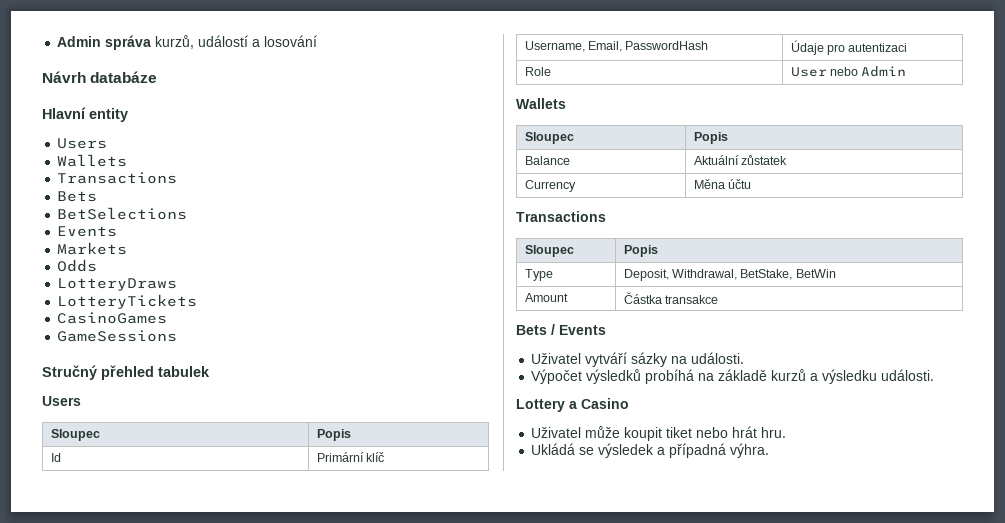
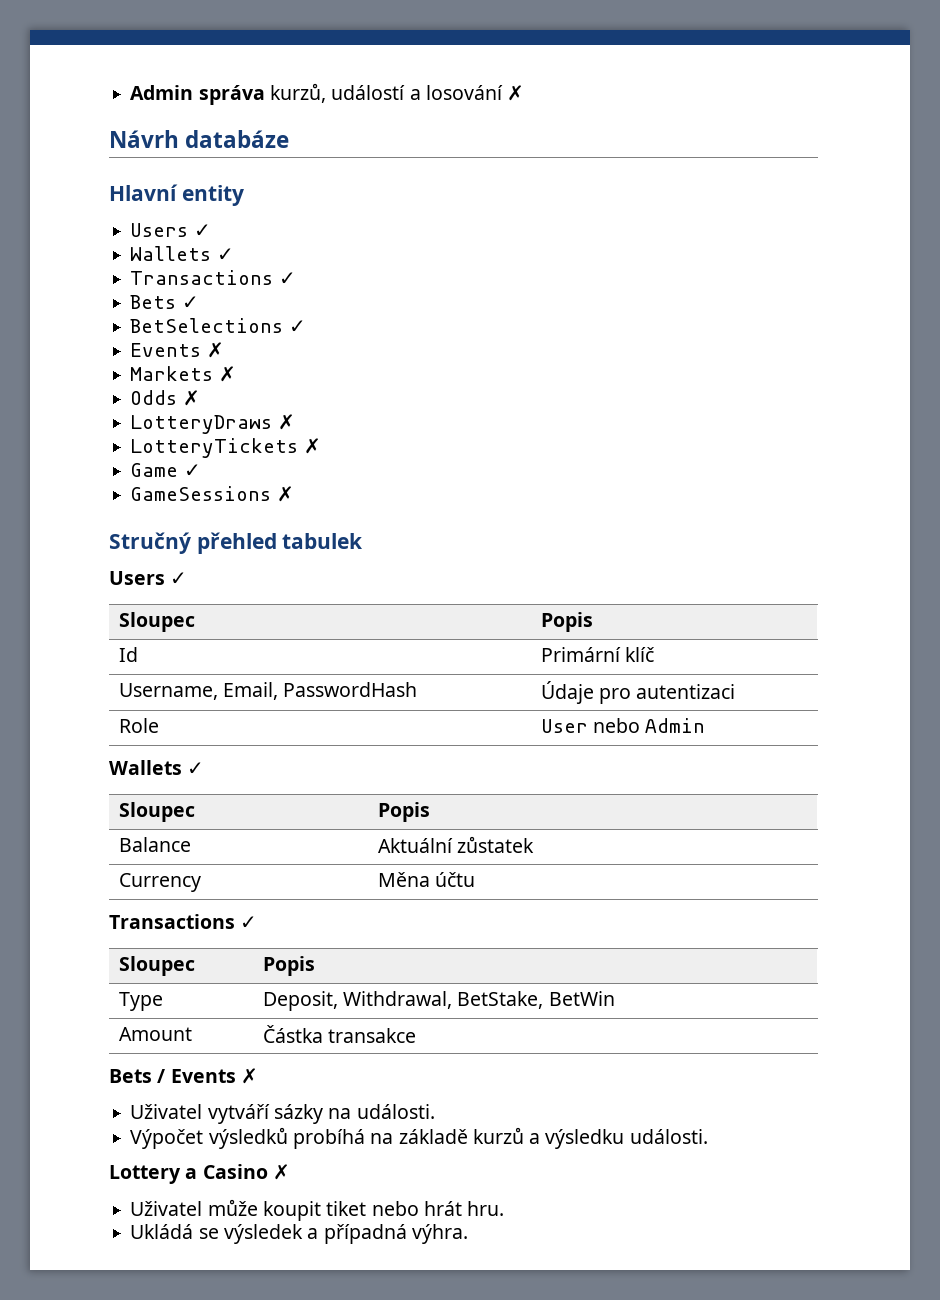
- Admin správa kurzů, událostí a losování
+ Admin správa kurzů, událostí a losování ✗
  Hlavní entity
- Users
- Wallets
- Transactions
- Bets
+ Users ✓
+ Wallets ✓
+ Transactions ✓
+ Bets ✓
- BetSelections
- Events
+ BetSelections ✓
+ Events ✗
- Markets
+ Markets ✗
- Odds
+ Odds ✗
- LotteryDraws
+ LotteryDraws ✗
- LotteryTickets
- CasinoGames
+ LotteryTickets ✗
+ Game ✓
- GameSessions
+ GameSessions ✗
  Stručný přehled tabulek
- Users
+ Users ✓
  Role | User nebo Admin
- Wallets
+ Wallets ✓
  Currency | Měna účtu
- Transactions
+ Transactions ✓
- Bets / Events
+ Bets / Events ✗
- Lottery a Casino
+ Lottery a Casino ✗

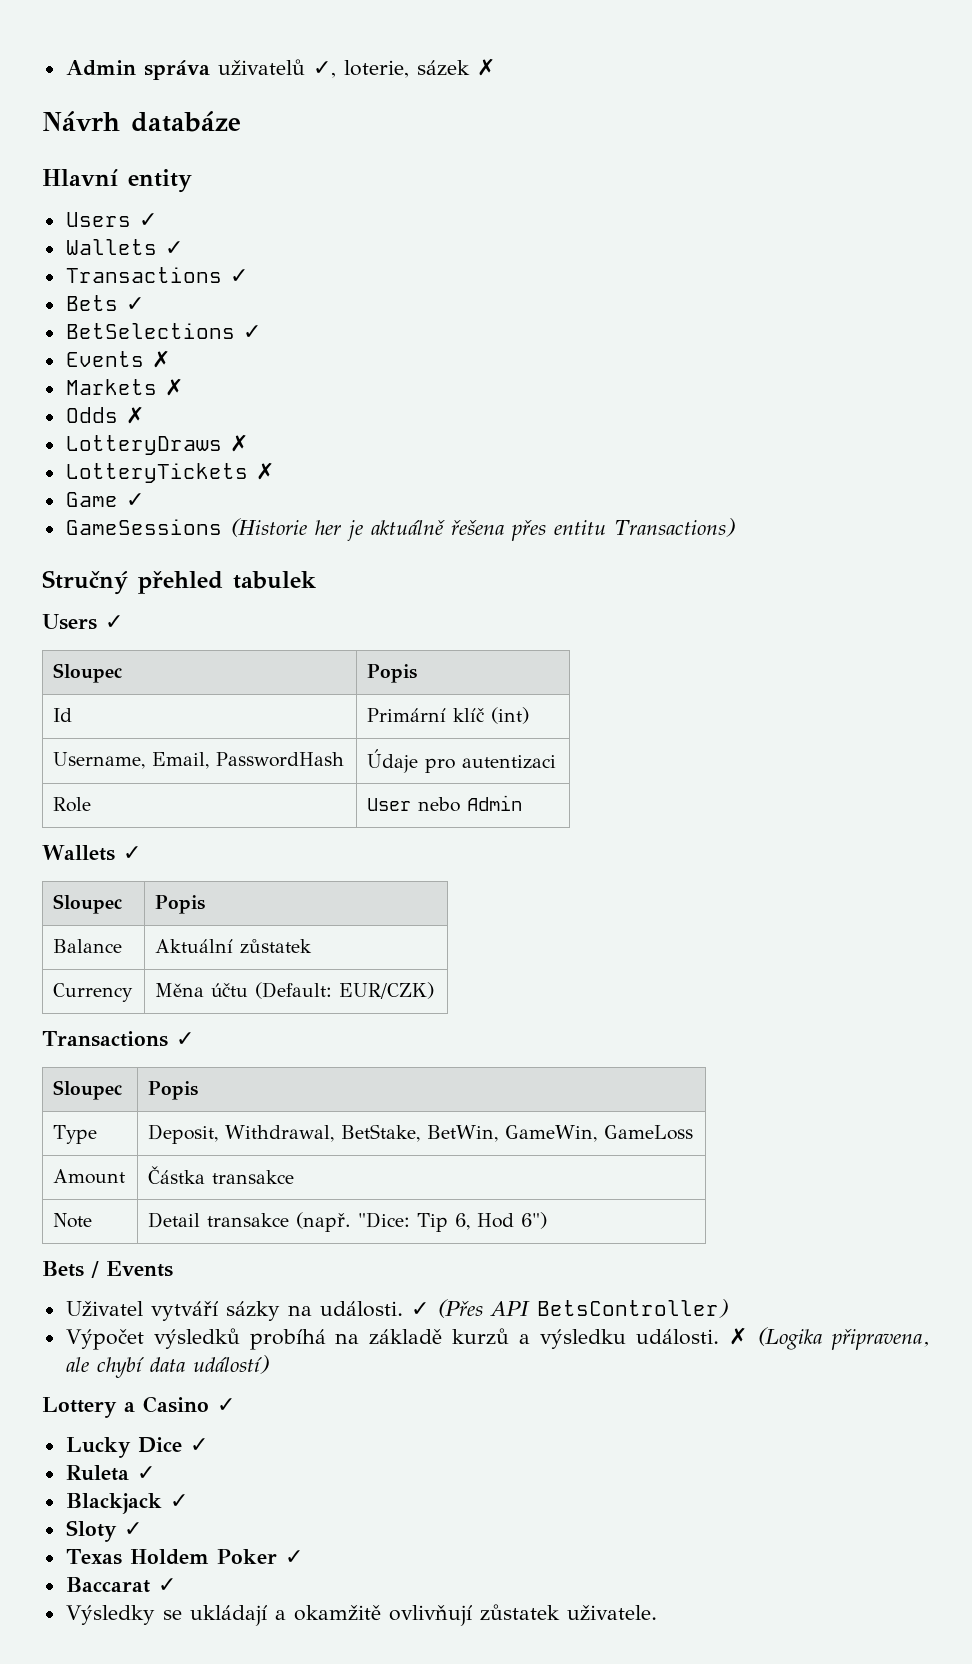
- Admin správa kurzů, událostí a losování ✗
+ Admin správa uživatelů ✓, loterie, sázek ✗
- GameSessions ✗
+ GameSessions (Historie her je aktuálně řešena přes entitu Transactions)
- Id | Primární klíč
+ Id | Primární klíč (int)
- Currency | Měna účtu
+ Currency | Měna účtu (Default: EUR/CZK)
- Type | Deposit, Withdrawal, BetStake, BetWin
+ Type | Deposit, Withdrawal, BetStake, BetWin, GameWin, GameLoss
+ Note | Detail transakce (např. "Dice: Tip 6, Hod 6")
- Bets / Events ✗
+ Bets / Events
+ ✓ (Přes API BetsController)
- Výpočet výsledků probíhá na základě kurzů a výsledku události.
- Lottery a Casino ✗
- Uživatel může koupit tiket nebo hrát hru.
- Ukládá se výsledek a případná výhra.
+ Výpočet výsledků probíhá na základě kurzů a výsledku události. ✗ (Logika připravena, ale chybí data událostí)
+ Lottery a Casino ✓
+ Lucky Dice ✓
+ Ruleta ✓
+ Blackjack ✓
+ Sloty ✓
+ Texas Holdem Poker ✓
+ Baccarat ✓
+ Výsledky se ukládají a okamžitě ovlivňují zůstatek uživatele.

